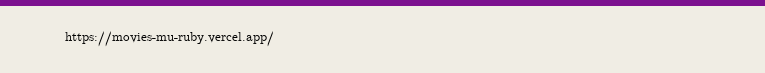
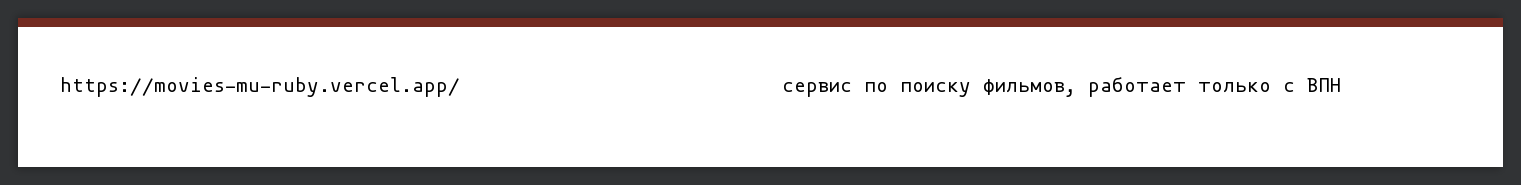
+ сервис по поиску фильмов, работает только с ВПН

